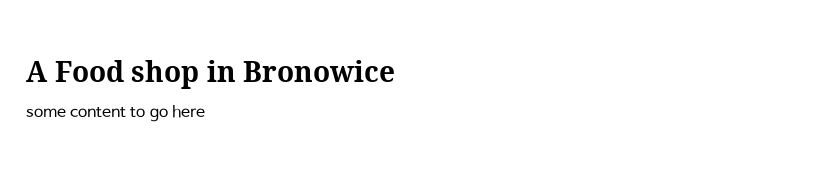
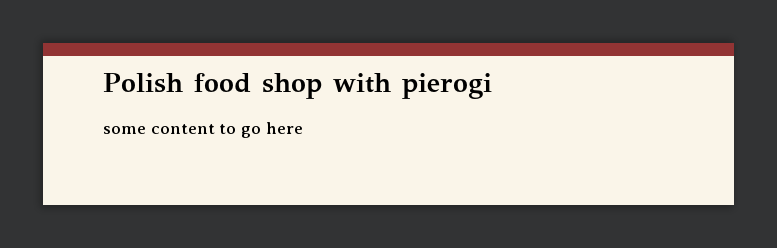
- A Food shop in Bronowice
+ Polish food shop with pierogi

